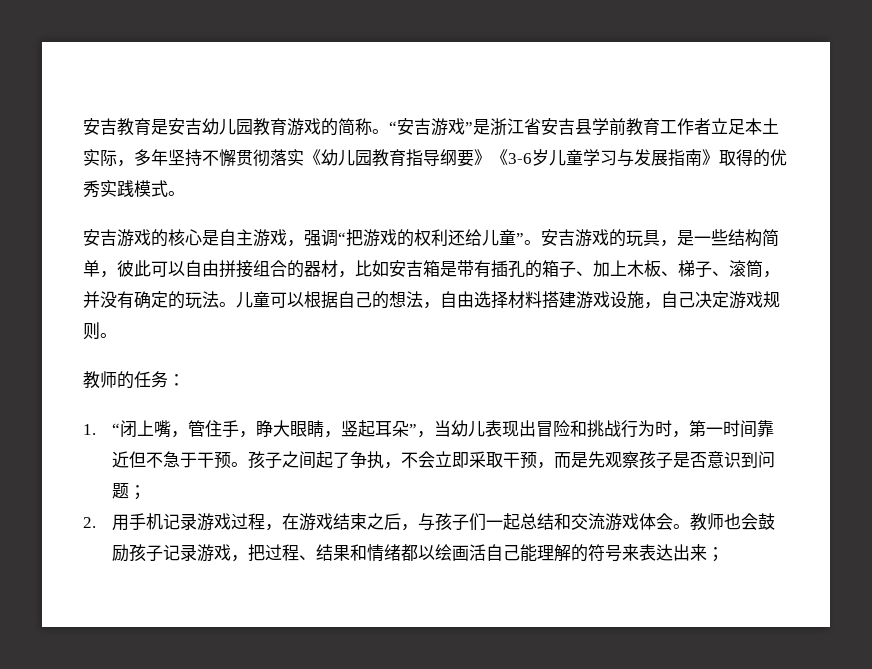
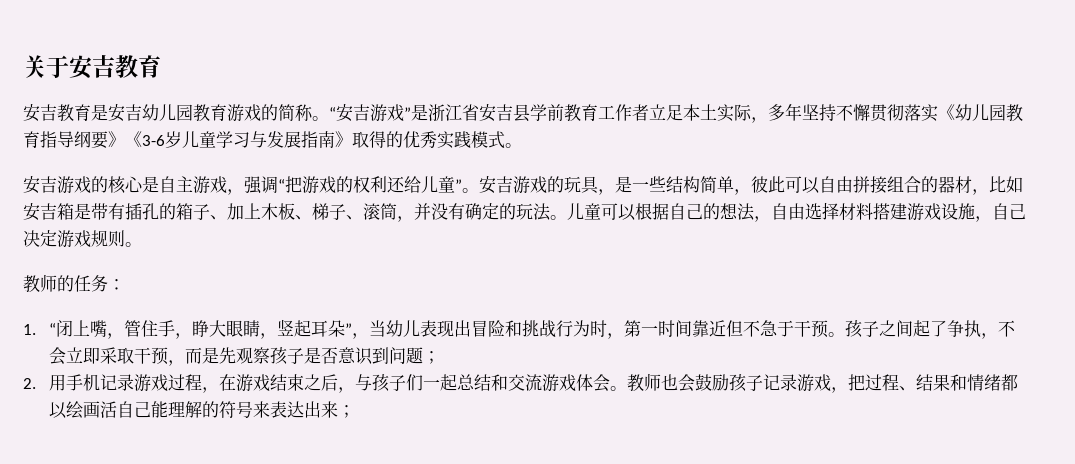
+ 关于安吉教育

